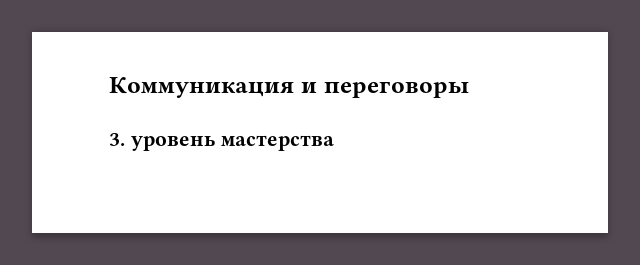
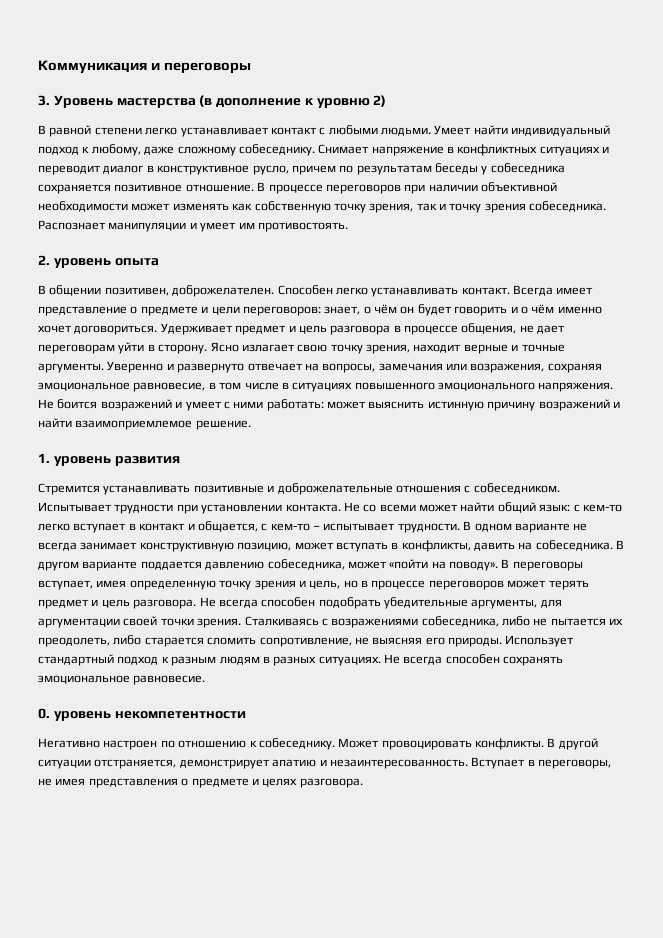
- 3. уровень мастерства
+ 3. Уровень мастерства (в дополнение к уровню 2)
+ В равной степени легко устанавливает контакт с любыми людьми. Умеет найти индивидуальный подход к любому, даже сложному собеседнику. Снимает напряжение в конфликтных ситуациях и переводит диалог в конструктивное русло, причем по результатам беседы у собеседника сохраняется позитивное отношение. В процессе переговоров при наличии объективной необходимости может изменять как собственную точку зрения, так и точку зрения собеседника. Распознает манипуляции и умеет им противостоять.
+ 2. уровень опыта
+ В общении позитивен, доброжелателен. Способен легко устанавливать контакт. Всегда имеет представление о предмете и цели переговоров: знает, о чём он будет говорить и о чём именно хочет договориться. Удерживает предмет и цель разговора в процессе общения, не дает переговорам уйти в сторону. Ясно излагает свою точку зрения, находит верные и точные аргументы. Уверенно и развернуто отвечает на вопросы, замечания или возражения, сохраняя эмоциональное равновесие, в том числе в ситуациях повышенного эмоционального напряжения. Не боится возражений и умеет с ними работать: может выяснить истинную причину возражений и найти взаимоприемлемое решение.
+ 1. уровень развития
+ Стремится устанавливать позитивные и доброжелательные отношения с собеседником. Испытывает трудности при установлении контакта. Не со всеми может найти общий язык: с кем-то легко вступает в контакт и общается, с кем-то – испытывает трудности. В одном варианте не всегда занимает конструктивную позицию, может вступать в конфликты, давить на собеседника. В другом варианте поддается давлению собеседника, может «пойти на поводу». В переговоры вступает, имея определенную точку зрения и цель, но в процессе переговоров может терять предмет и цель разговора. Не всегда способен подобрать убедительные аргументы, для аргументации своей точки зрения. Сталкиваясь с возражениями собеседника, либо не пытается их преодолеть, либо старается сломить сопротивление, не выясняя его природы. Использует стандартный подход к разным людям в разных ситуациях. Не всегда способен сохранять эмоциональное равновесие.
+ 0. уровень некомпетентности
+ Негативно настроен по отношению к собеседнику. Может провоцировать конфликты. В другой ситуации отстраняется, демонстрирует апатию и незаинтересованность. Вступает в переговоры, не имея представления о предмете и целях разговора.

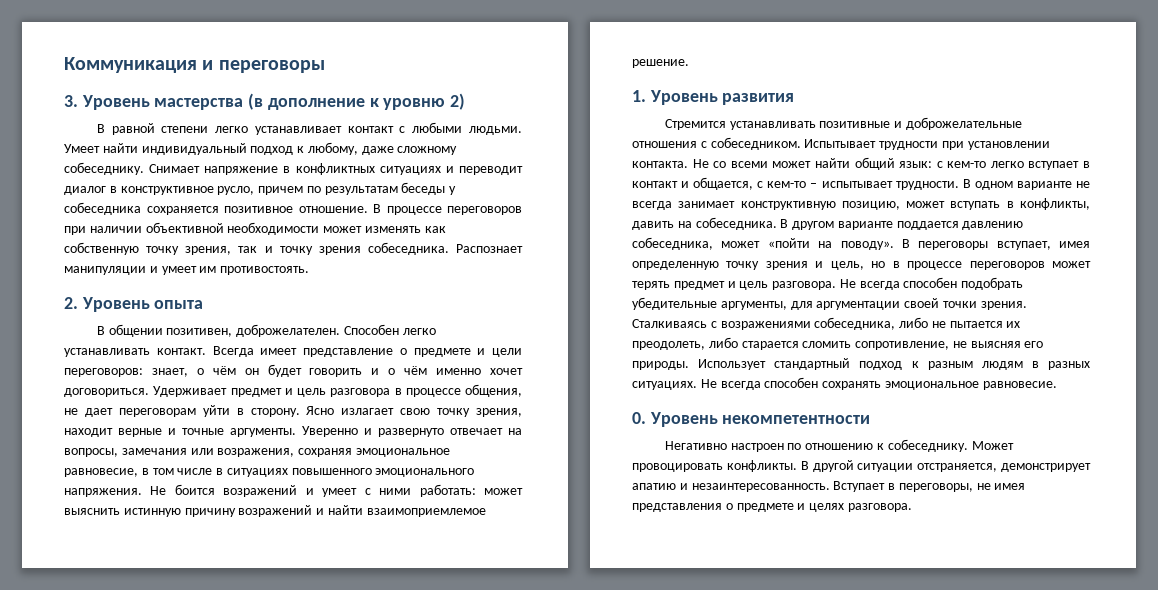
- 2. уровень опыта
+ 2. Уровень опыта
- 1. уровень развития
+ 1. Уровень развития
- 0. уровень некомпетентности
+ 0. Уровень некомпетентности

